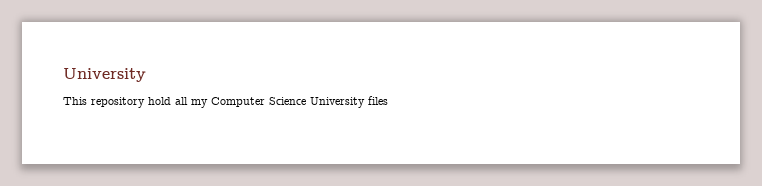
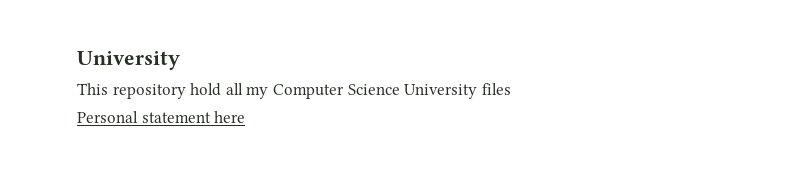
+ Personal statement here

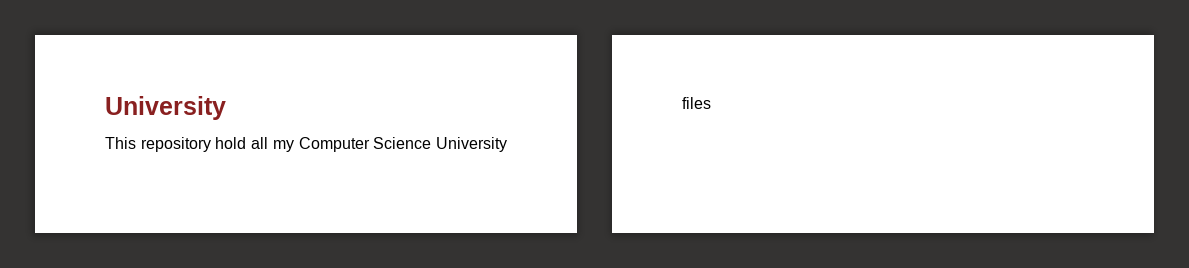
- Personal statement here

